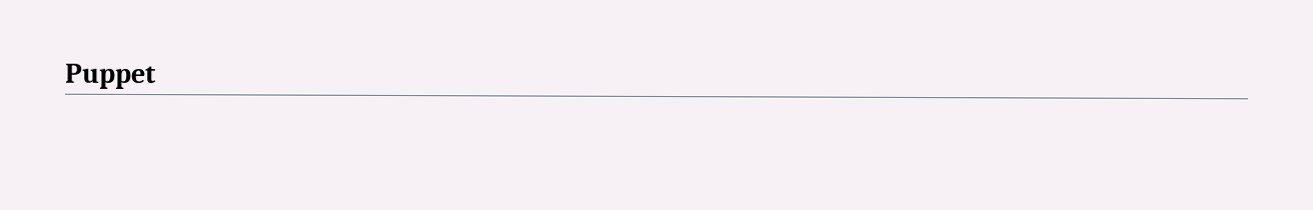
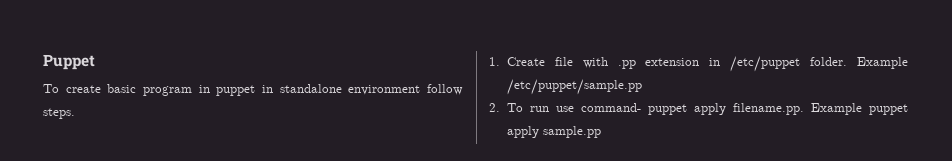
+ To create basic program in puppet in standalone environment follow steps.
+ 1. Create file with .pp extension in /etc/puppet folder. Example /etc/puppet/sample.pp
+ 2. To run use command- puppet apply filename.pp. Example puppet apply sample.pp

